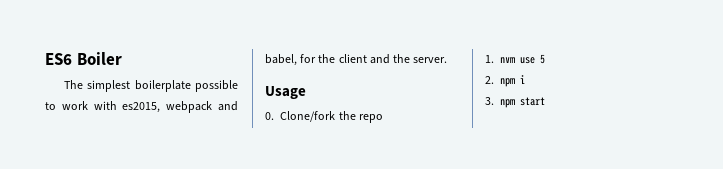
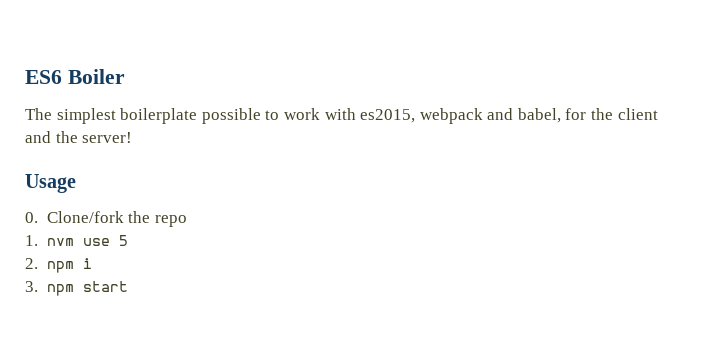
- The simplest boilerplate possible to work with es2015, webpack and babel, for the client and the server.
+ The simplest boilerplate possible to work with es2015, webpack and babel, for the client and the server!

